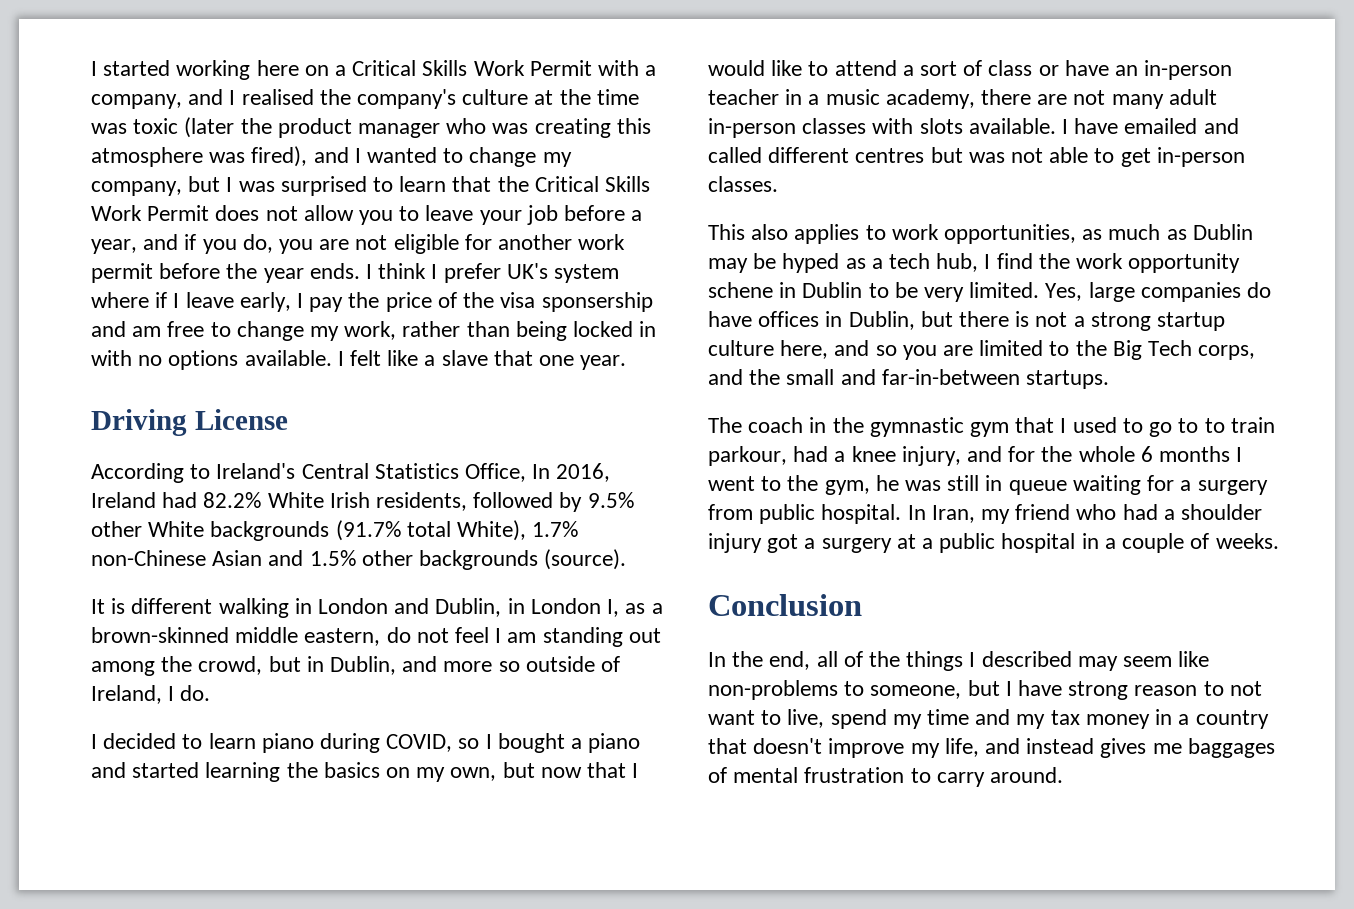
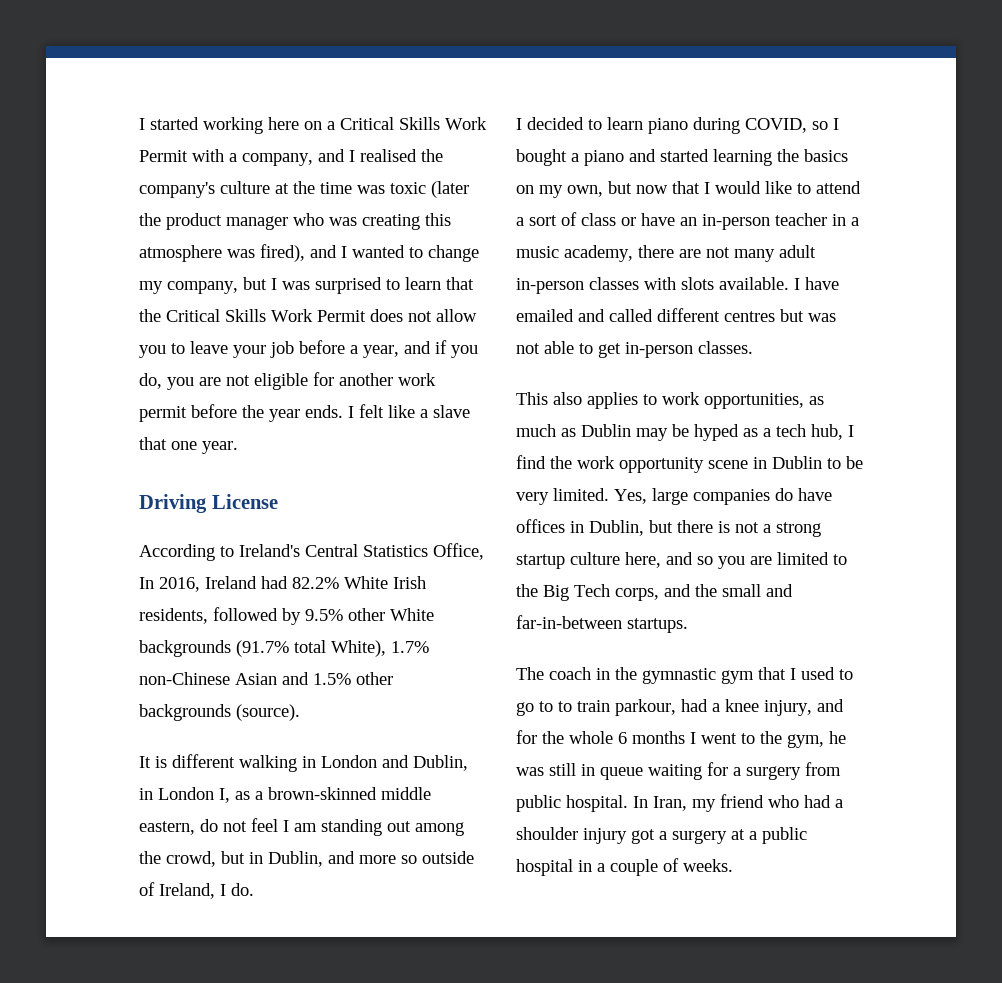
- I think I prefer UK's system where if I leave early, I pay the price of the visa sponsership and am free to change my work, rather than being locked in with no options available. I felt like a slave that one year.
+ I felt like a slave that one year.
- This also applies to work opportunities, as much as Dublin may be hyped as a tech hub, I find the work opportunity schene in Dublin to be very limited.
+ This also applies to work opportunities, as much as Dublin may be hyped as a tech hub, I find the work opportunity scene in Dublin to be very limited.
- Conclusion
- In the end, all of the things I described may seem like non-problems to someone, but I have strong reason to not want to live, spend my time and my tax money in a country that doesn't improve my life, and instead gives me baggages of mental frustration to carry around.

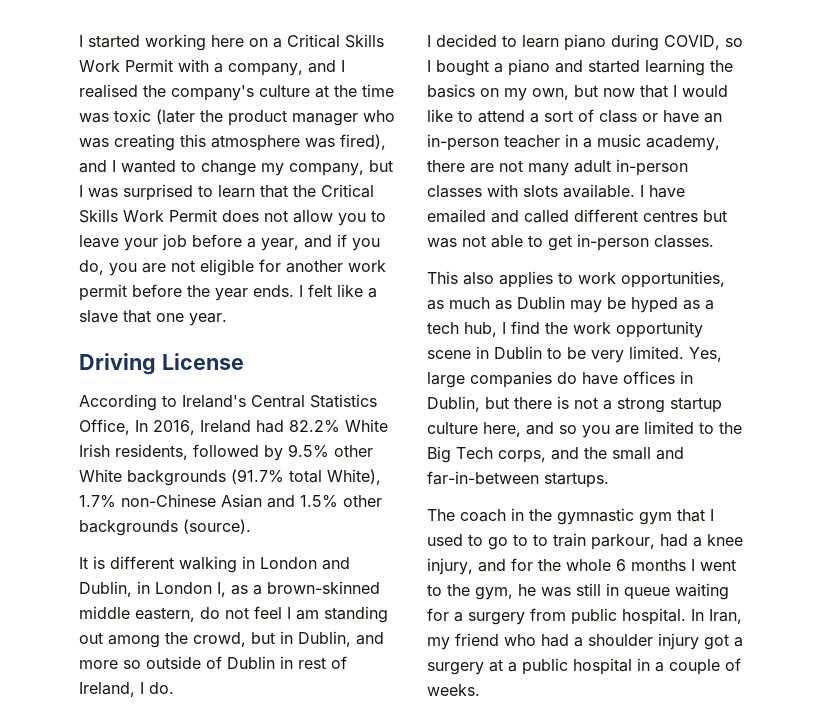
- It is different walking in London and Dublin, in London I, as a brown-skinned middle eastern, do not feel I am standing out among the crowd, but in Dublin, and more so outside of Ireland, I do.
+ It is different walking in London and Dublin, in London I, as a brown-skinned middle eastern, do not feel I am standing out among the crowd, but in Dublin, and more so outside of Dublin in rest of Ireland, I do.

